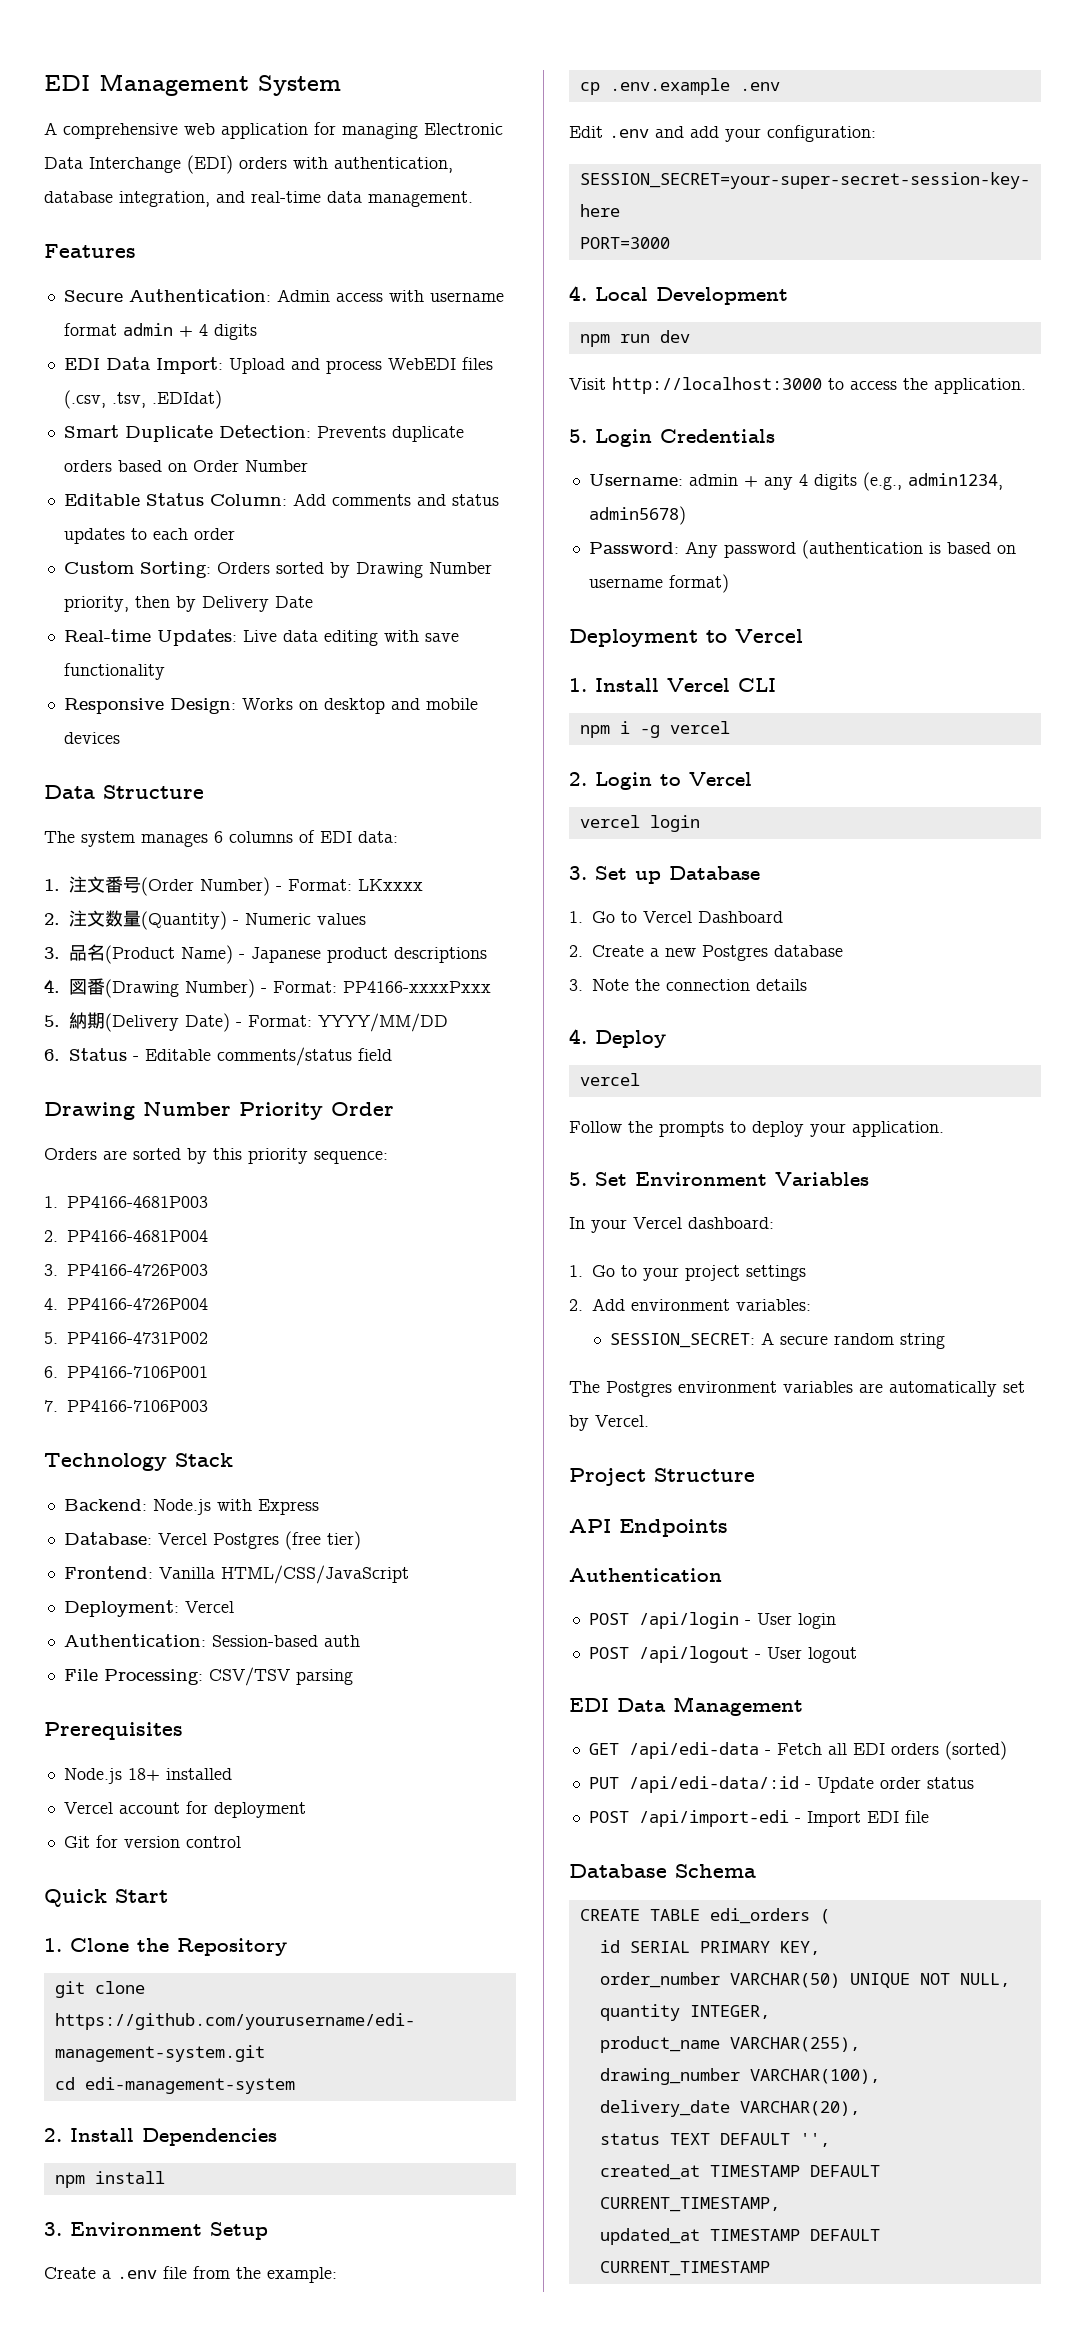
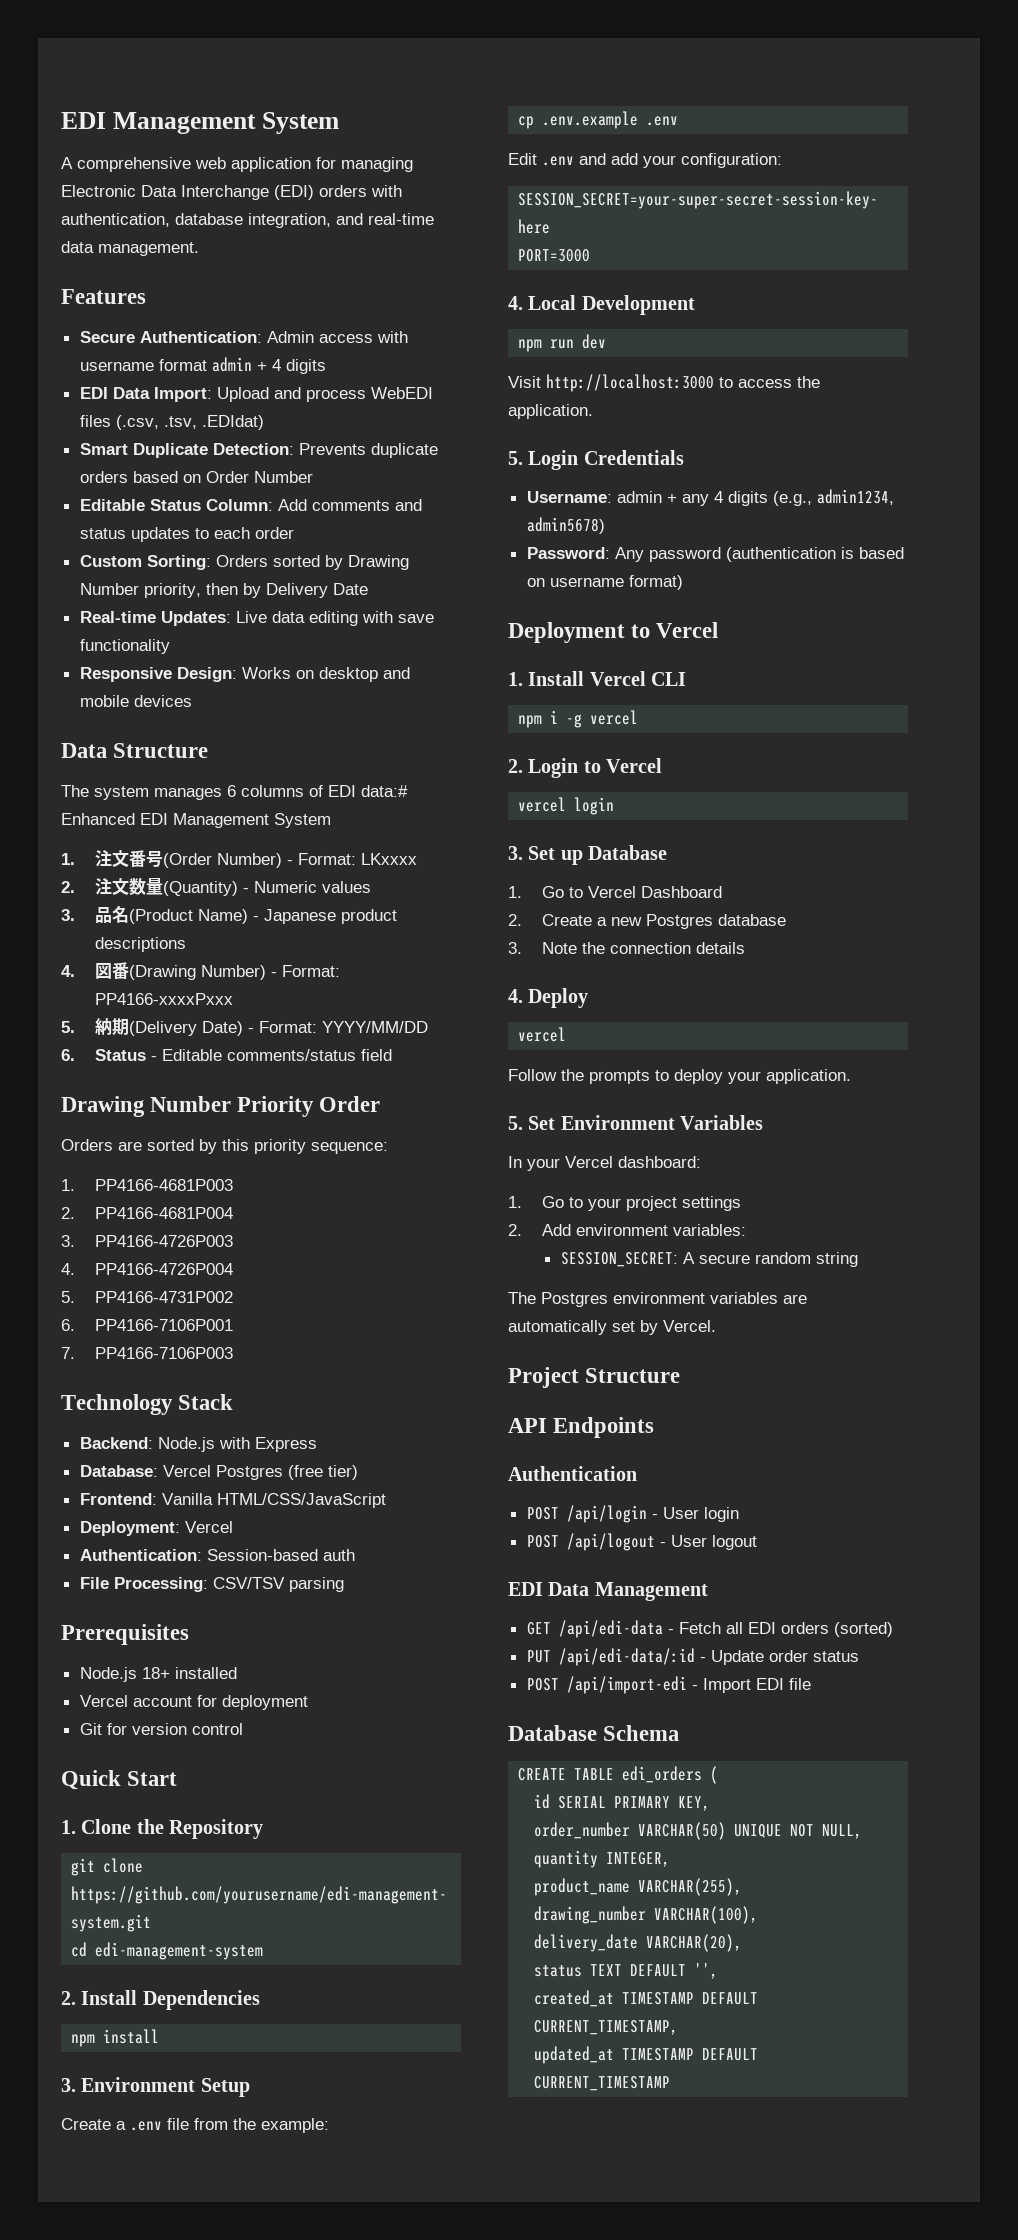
- The system manages 6 columns of EDI data:
+ The system manages 6 columns of EDI data:# Enhanced EDI Management System

